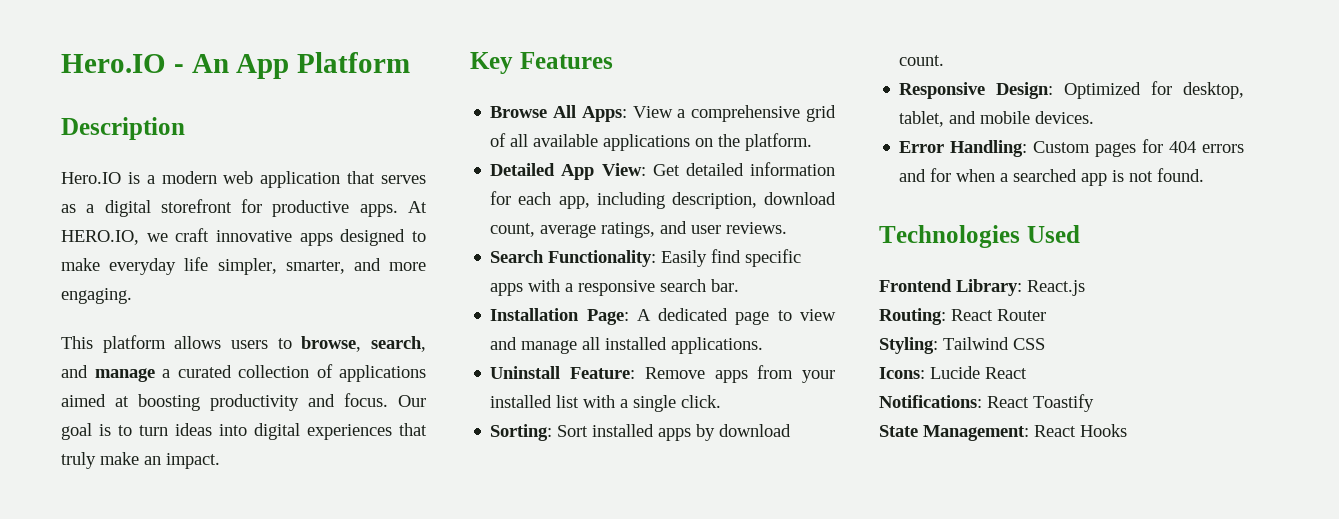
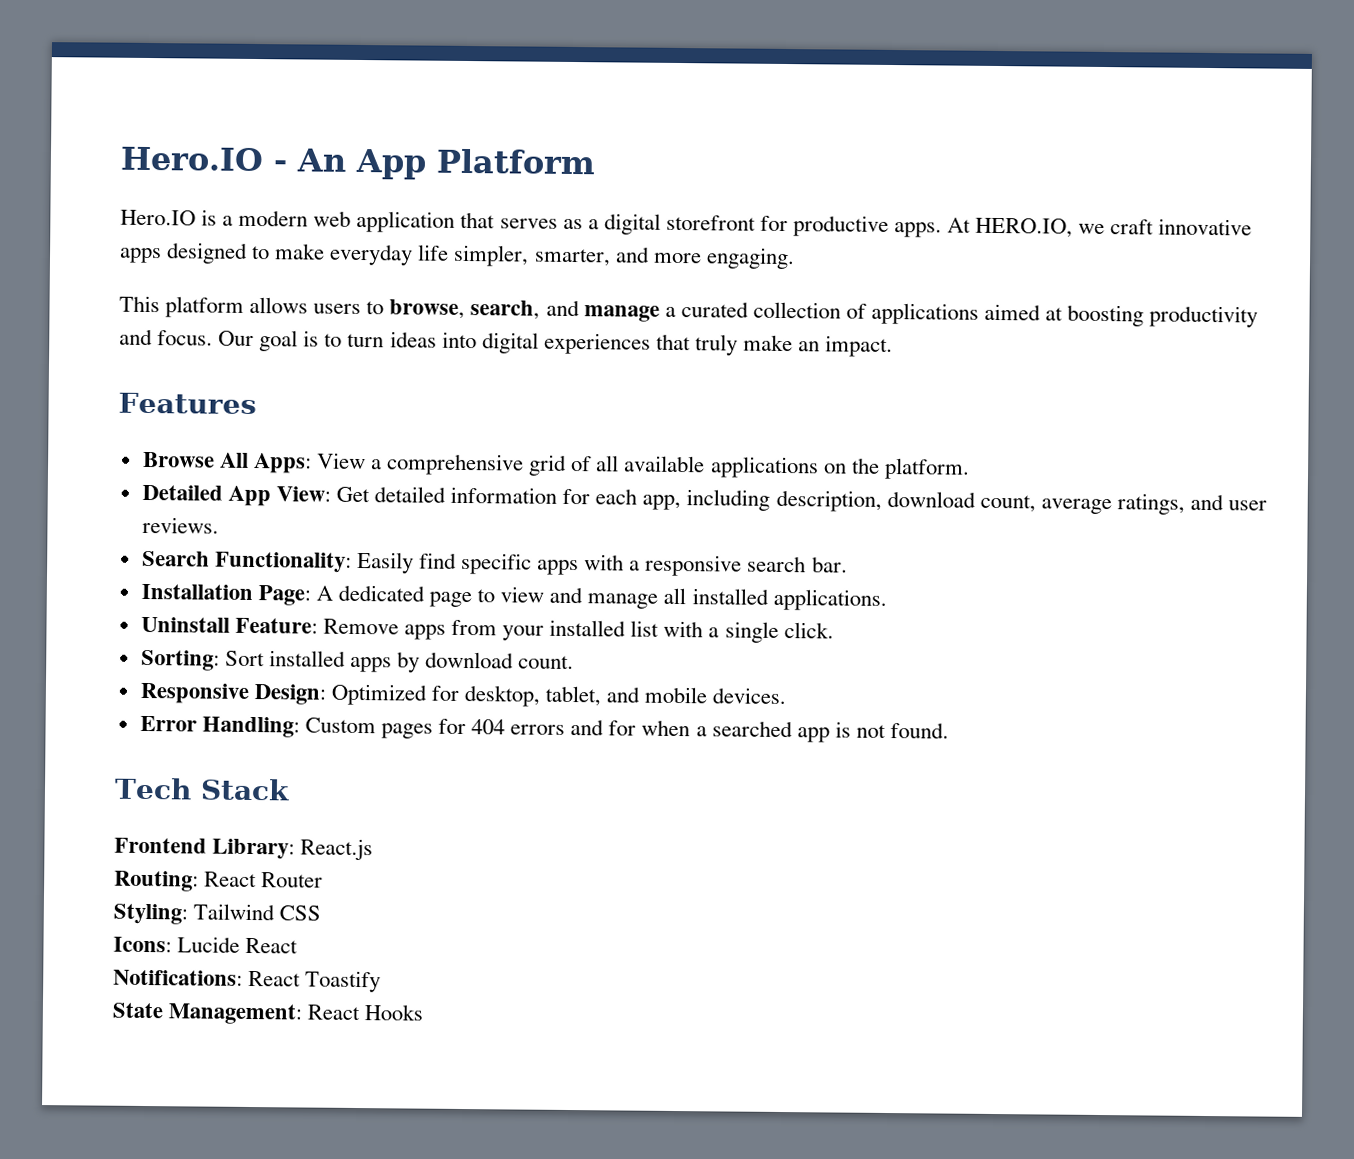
- Description
- Key Features
+ Features
- Technologies Used
+ Tech Stack

